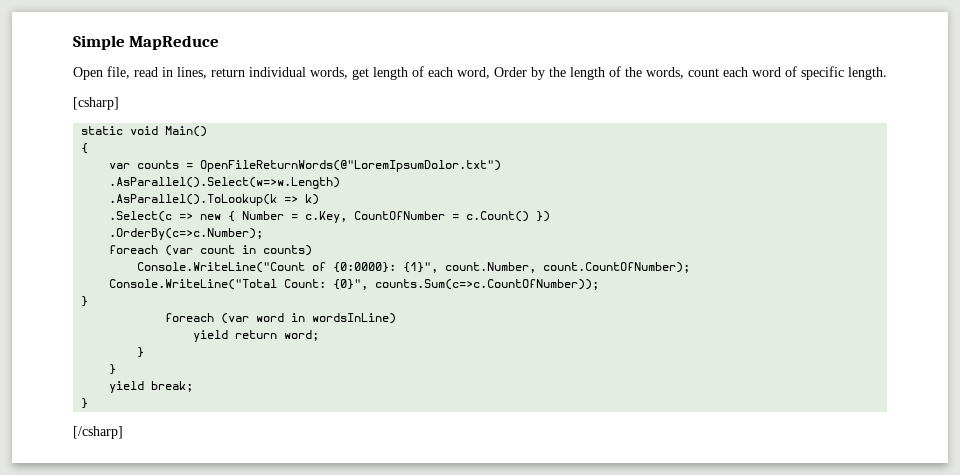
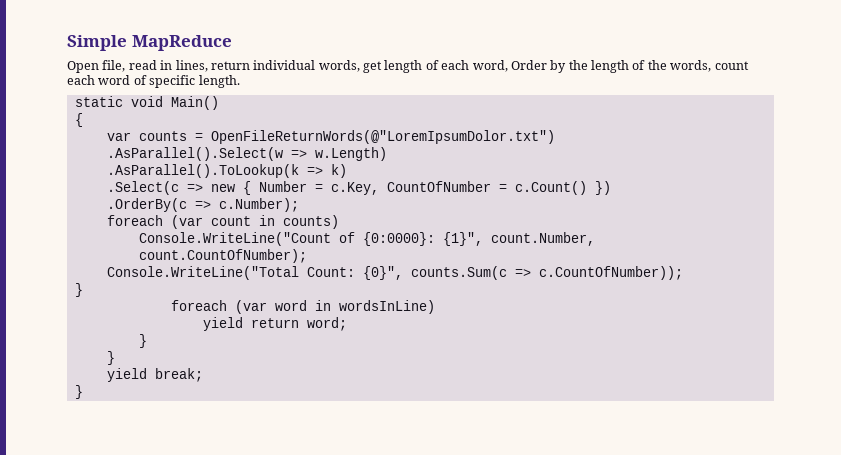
- [csharp]
- .AsParallel().Select(w=>w.Length)
+ .AsParallel().Select(w => w.Length)
- .OrderBy(c=>c.Number);
+ .OrderBy(c => c.Number);
- Console.WriteLine("Total Count: {0}", counts.Sum(c=>c.CountOfNumber));
+ Console.WriteLine("Total Count: {0}", counts.Sum(c => c.CountOfNumber));
- [/csharp]

